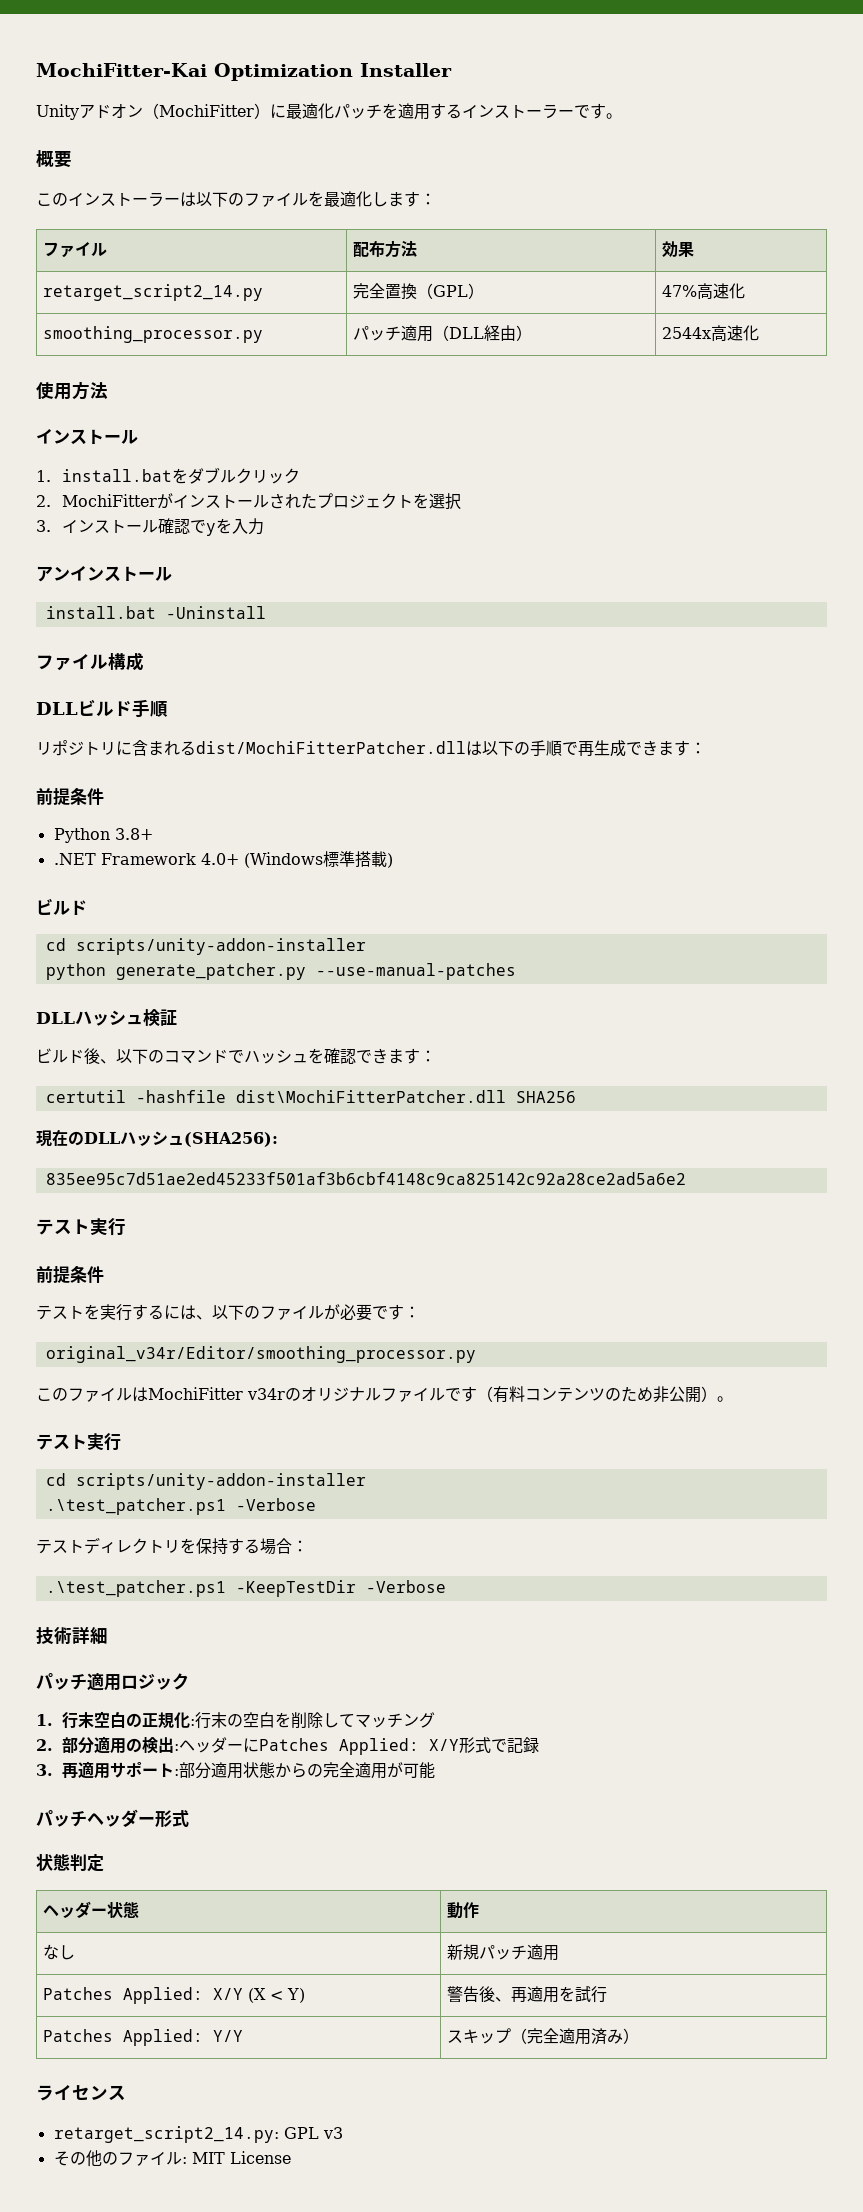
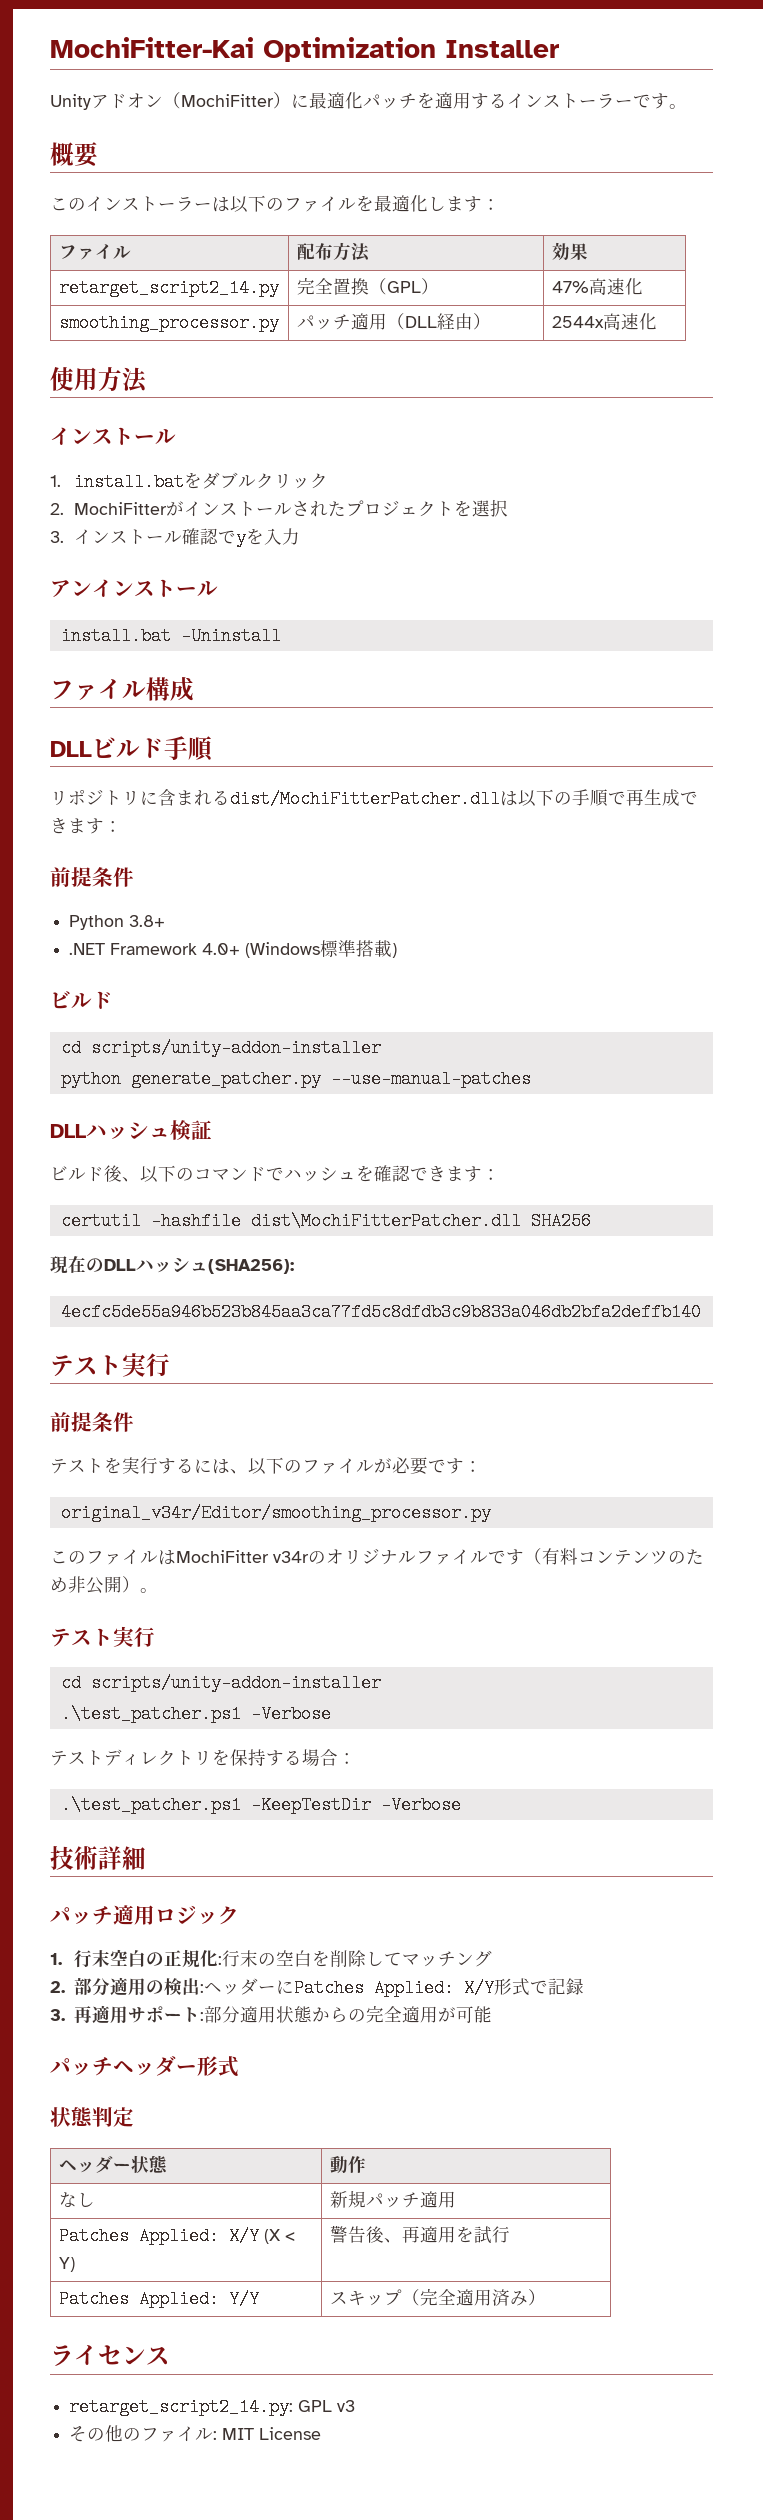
- 835ee95c7d51ae2ed45233f501af3b6cbf4148c9ca825142c92a28ce2ad5a6e2
+ 4ecfc5de55a946b523b845aa3ca77fd5c8dfdb3c9b833a046db2bfa2deffb140

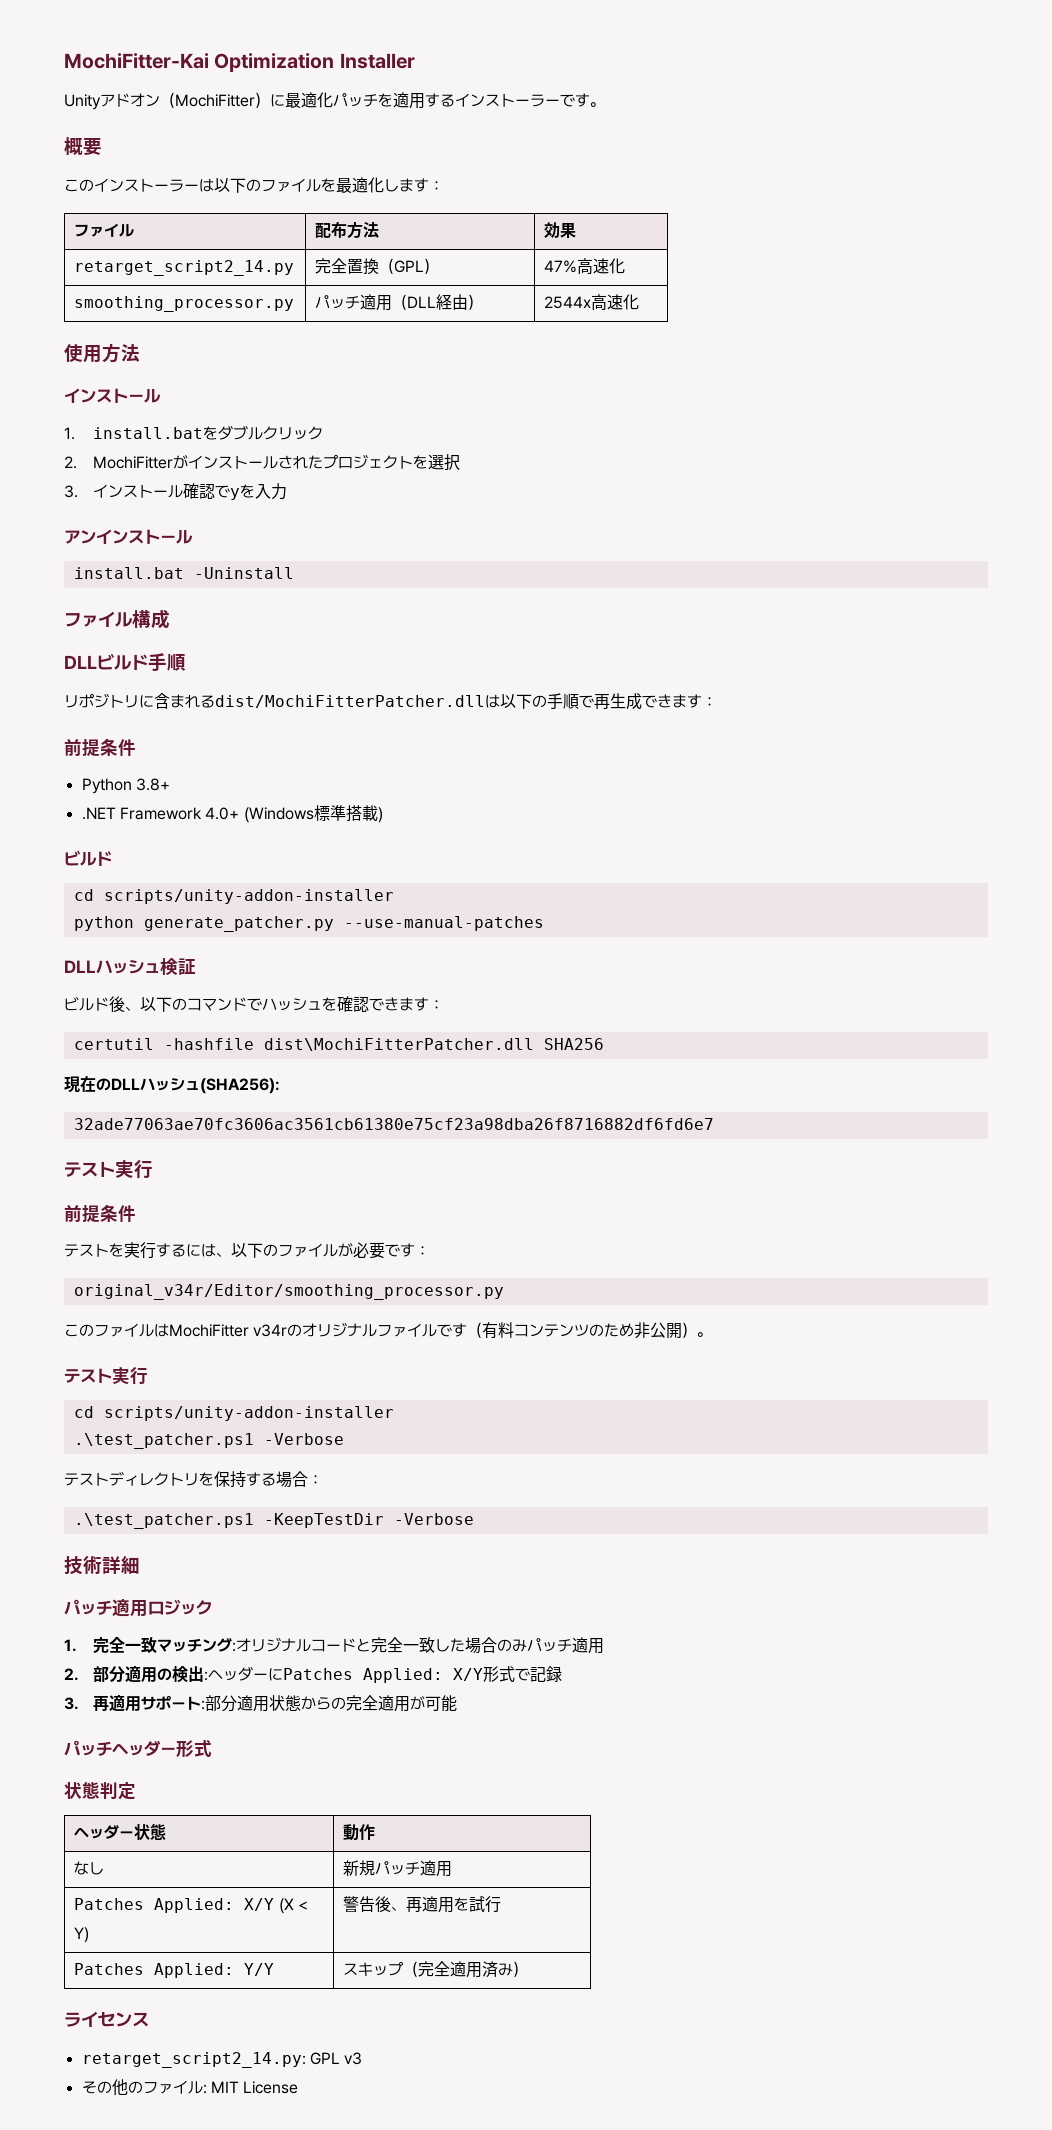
- 4ecfc5de55a946b523b845aa3ca77fd5c8dfdb3c9b833a046db2bfa2deffb140
+ 32ade77063ae70fc3606ac3561cb61380e75cf23a98dba26f8716882df6fd6e7
- 1.行末空白の正規化:行末の空白を削除してマッチング
+ 1.完全一致マッチング:オリジナルコードと完全一致した場合のみパッチ適用

